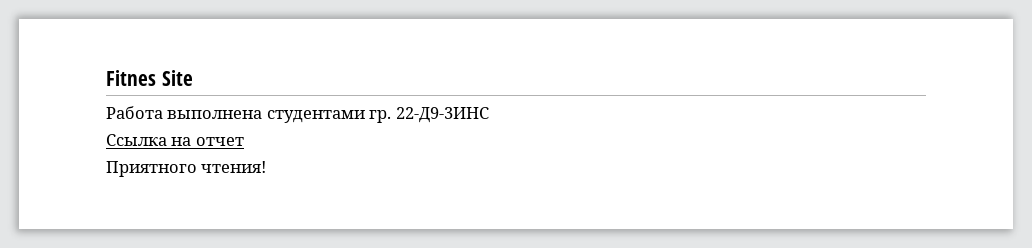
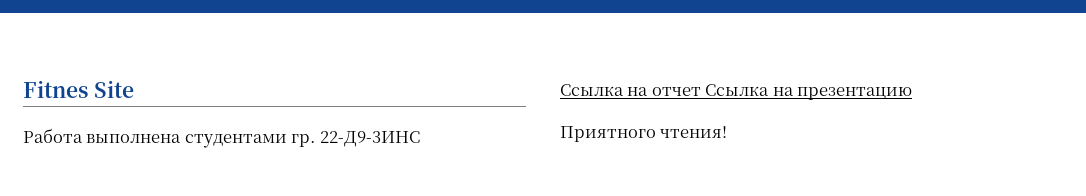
- Ссылка на отчет
+ Ссылка на отчет Ссылка на презентацию

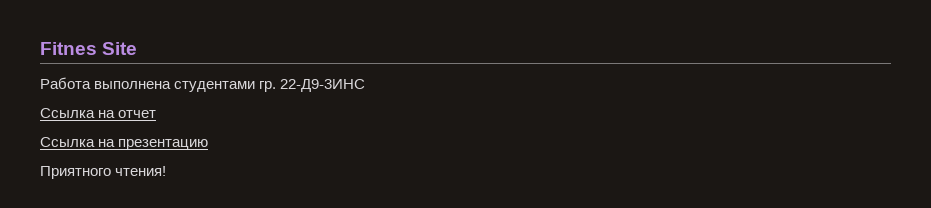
- Ссылка на отчет Ссылка на презентацию
+ Ссылка на отчет
+ Ссылка на презентацию

